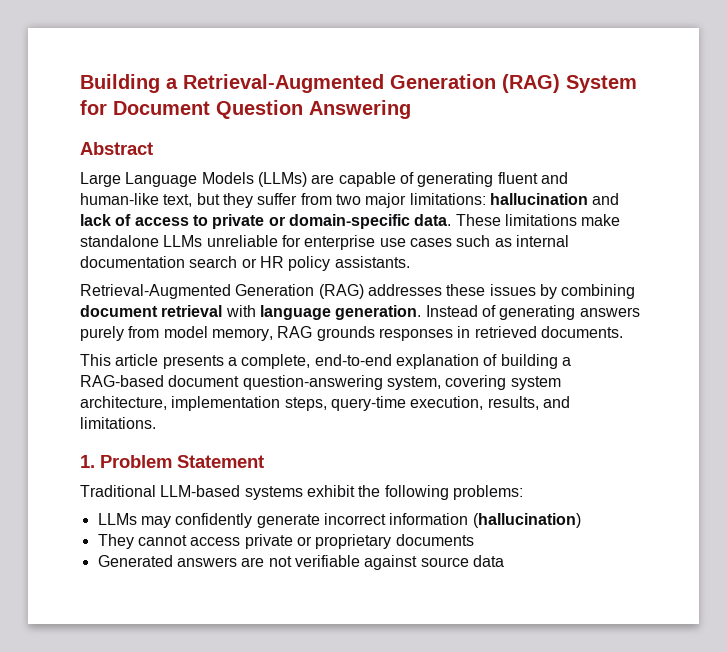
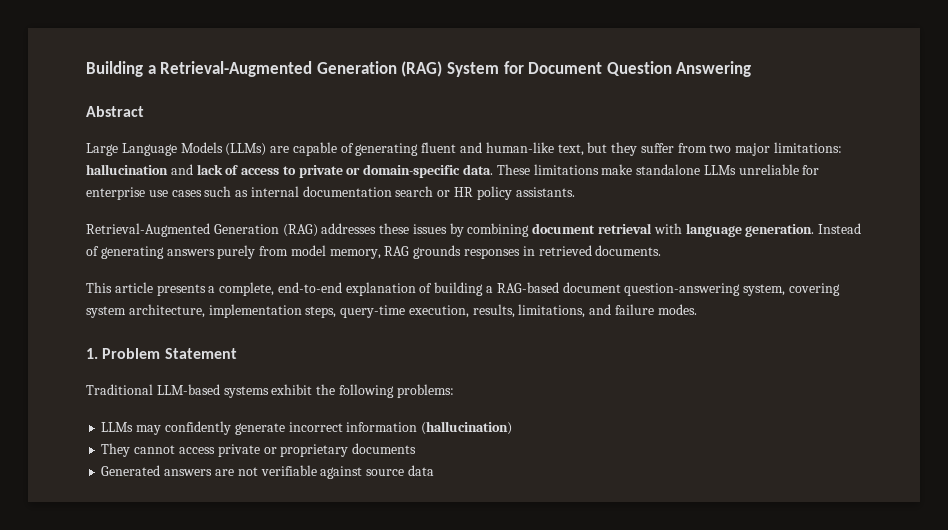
- This article presents a complete, end-to-end explanation of building a RAG-based document question-answering system, covering system architecture, implementation steps, query-time execution, results, and limitations.
+ This article presents a complete, end-to-end explanation of building a RAG-based document question-answering system, covering system architecture, implementation steps, query-time execution, results, limitations, and failure modes.

